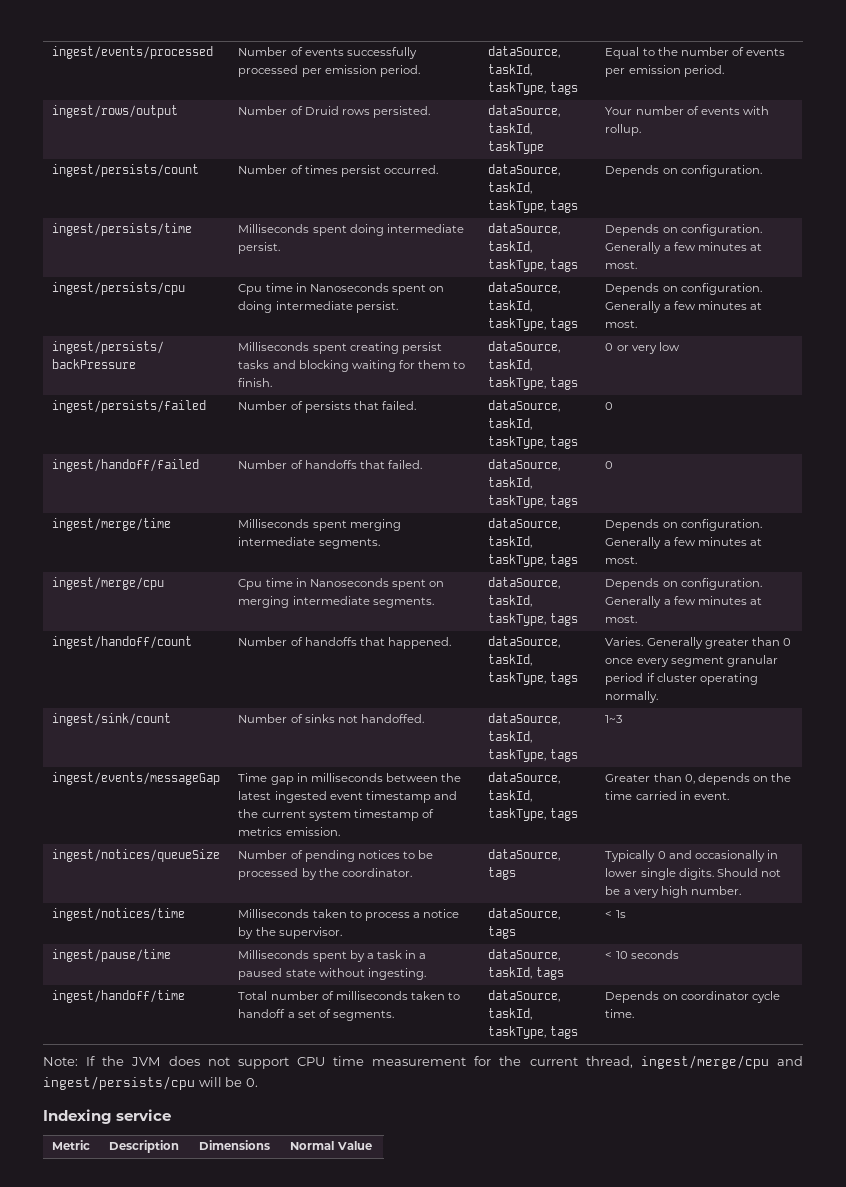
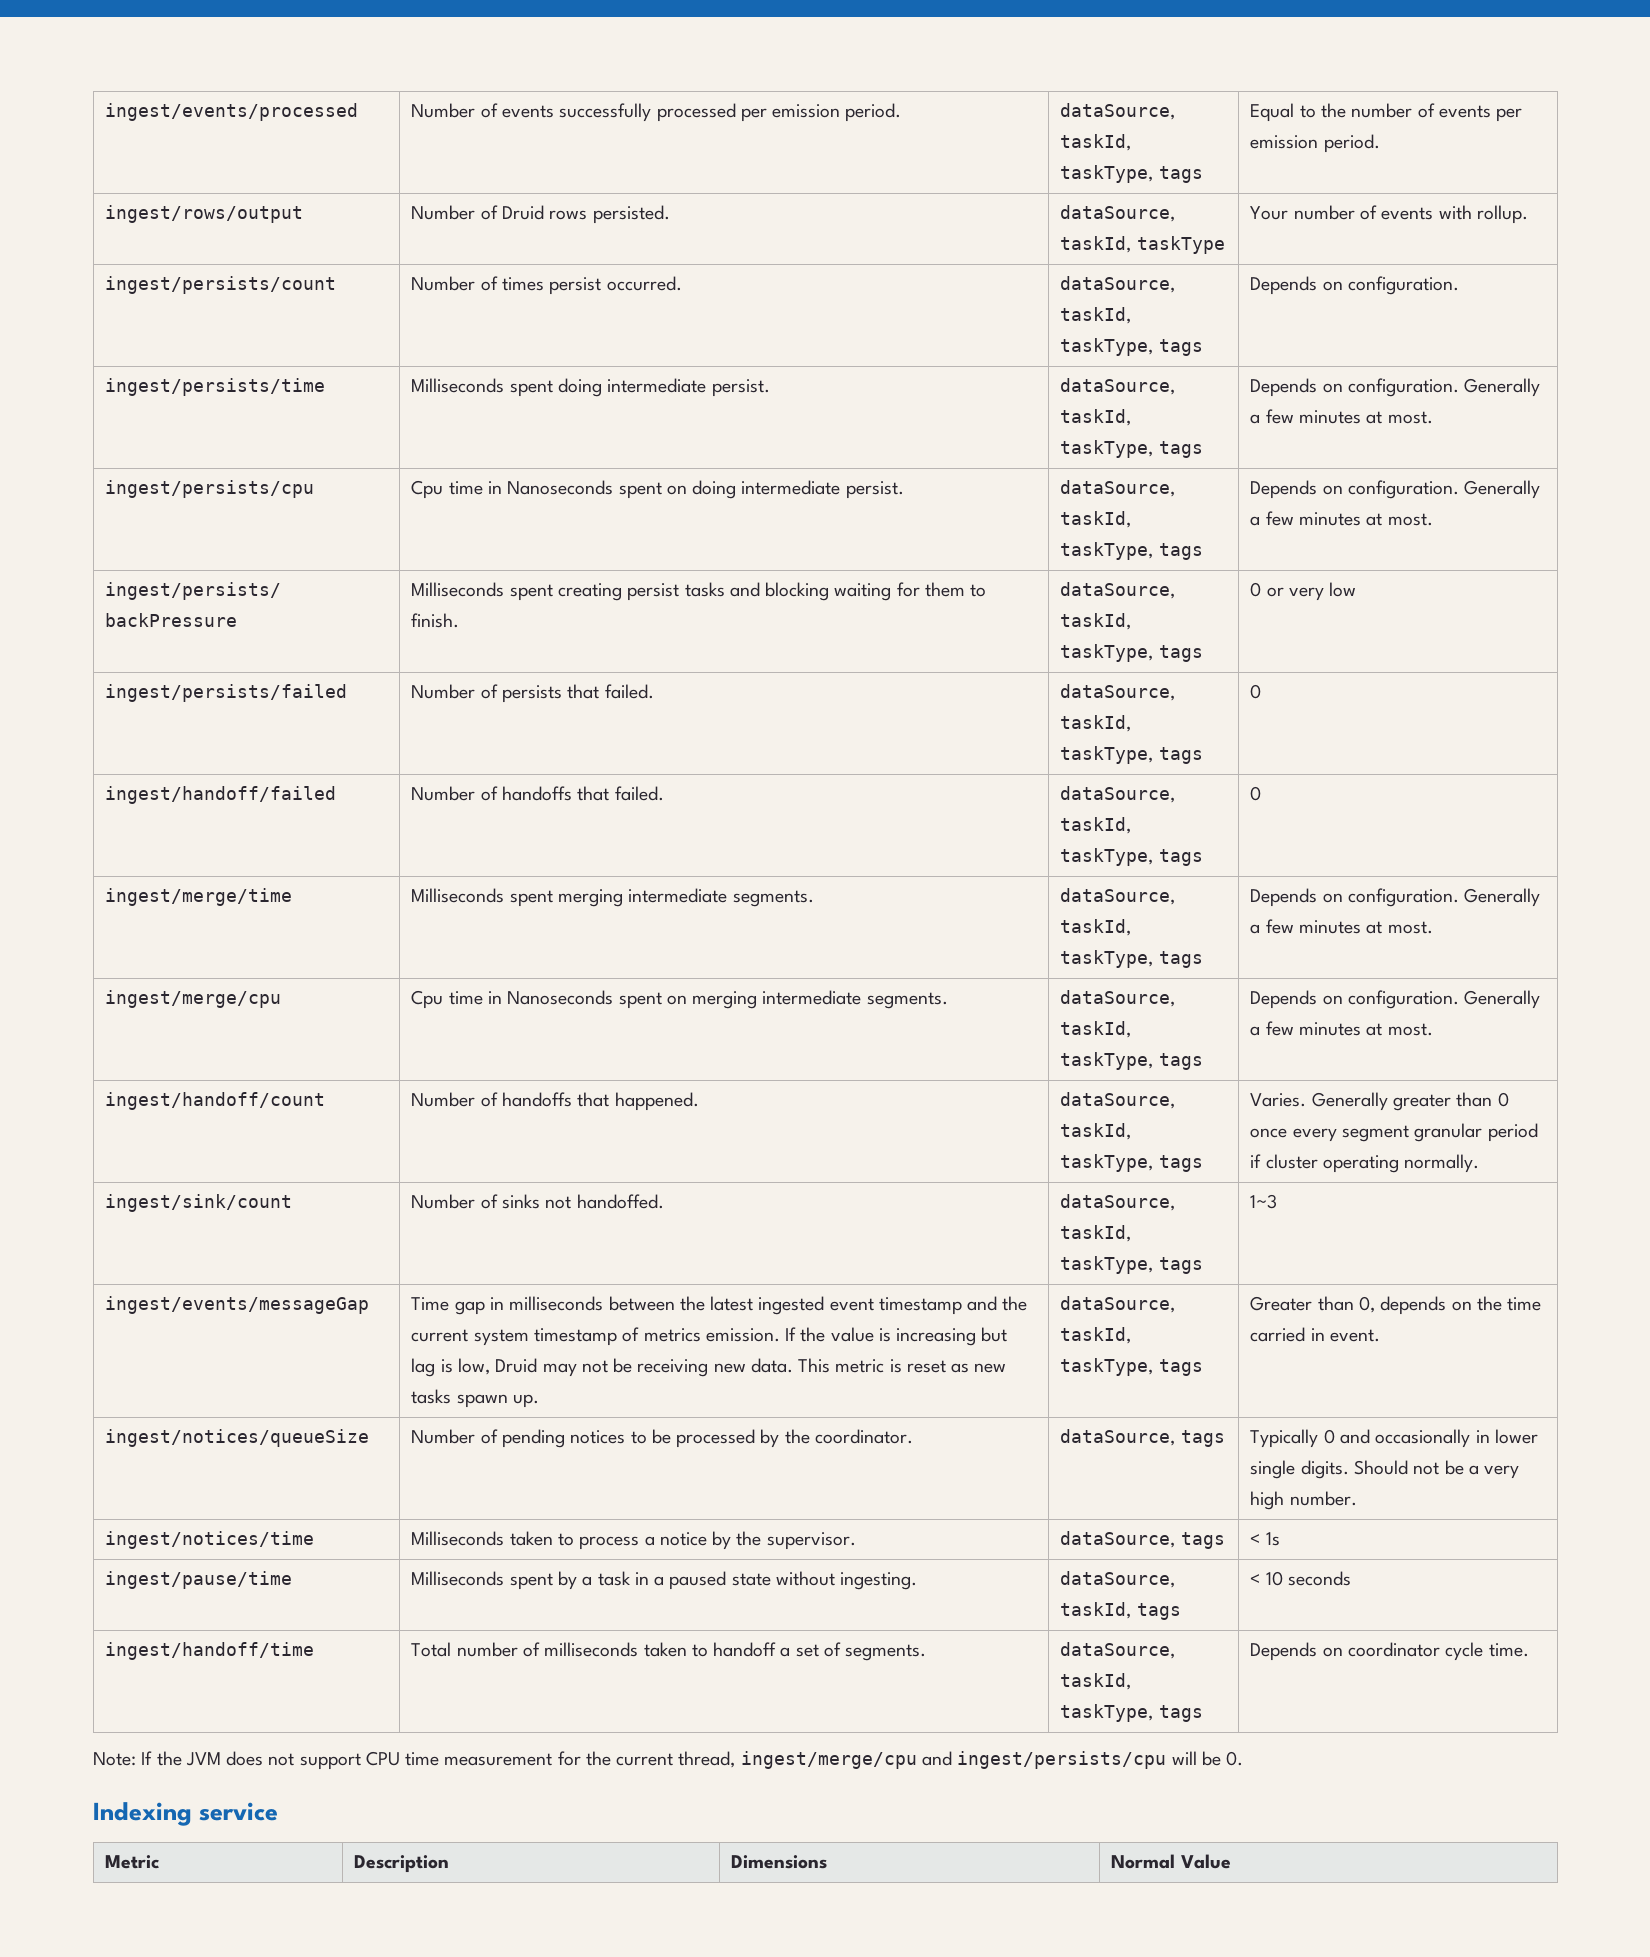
+ If the value is increasing but lag is low, Druid may not be receiving new data. This metric is reset as new tasks spawn up.

